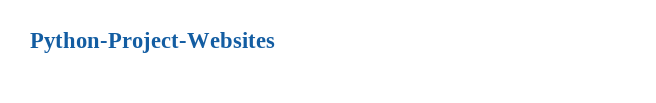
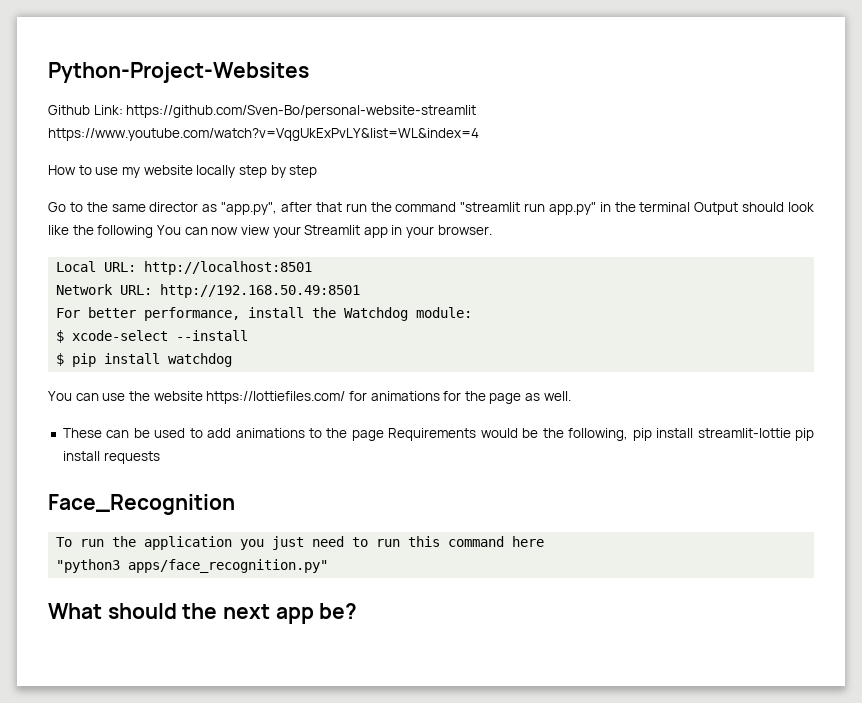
+ Github Link: https://github.com/Sven-Bo/personal-website-streamlit https://www.youtube.com/watch?v=VqgUkExPvLY&list=WL&index=4
+ How to use my website locally step by step
+ Go to the same director as "app.py", after that run the command "streamlit run app.py" in the terminal Output should look like the following You can now view your Streamlit app in your browser.
+ Local URL: http://localhost:8501
+ Network URL: http://192.168.50.49:8501
+ For better performance, install the Watchdog module:
+ $ xcode-select --install
+ $ pip install watchdog
+ You can use the website https://lottiefiles.com/ for animations for the page as well.
+ These can be used to add animations to the page Requirements would be the following, pip install streamlit-lottie pip install requests
+ Face_Recognition
+ To run the application you just need to run this command here
+ "python3 apps/face_recognition.py"
+ What should the next app be?

